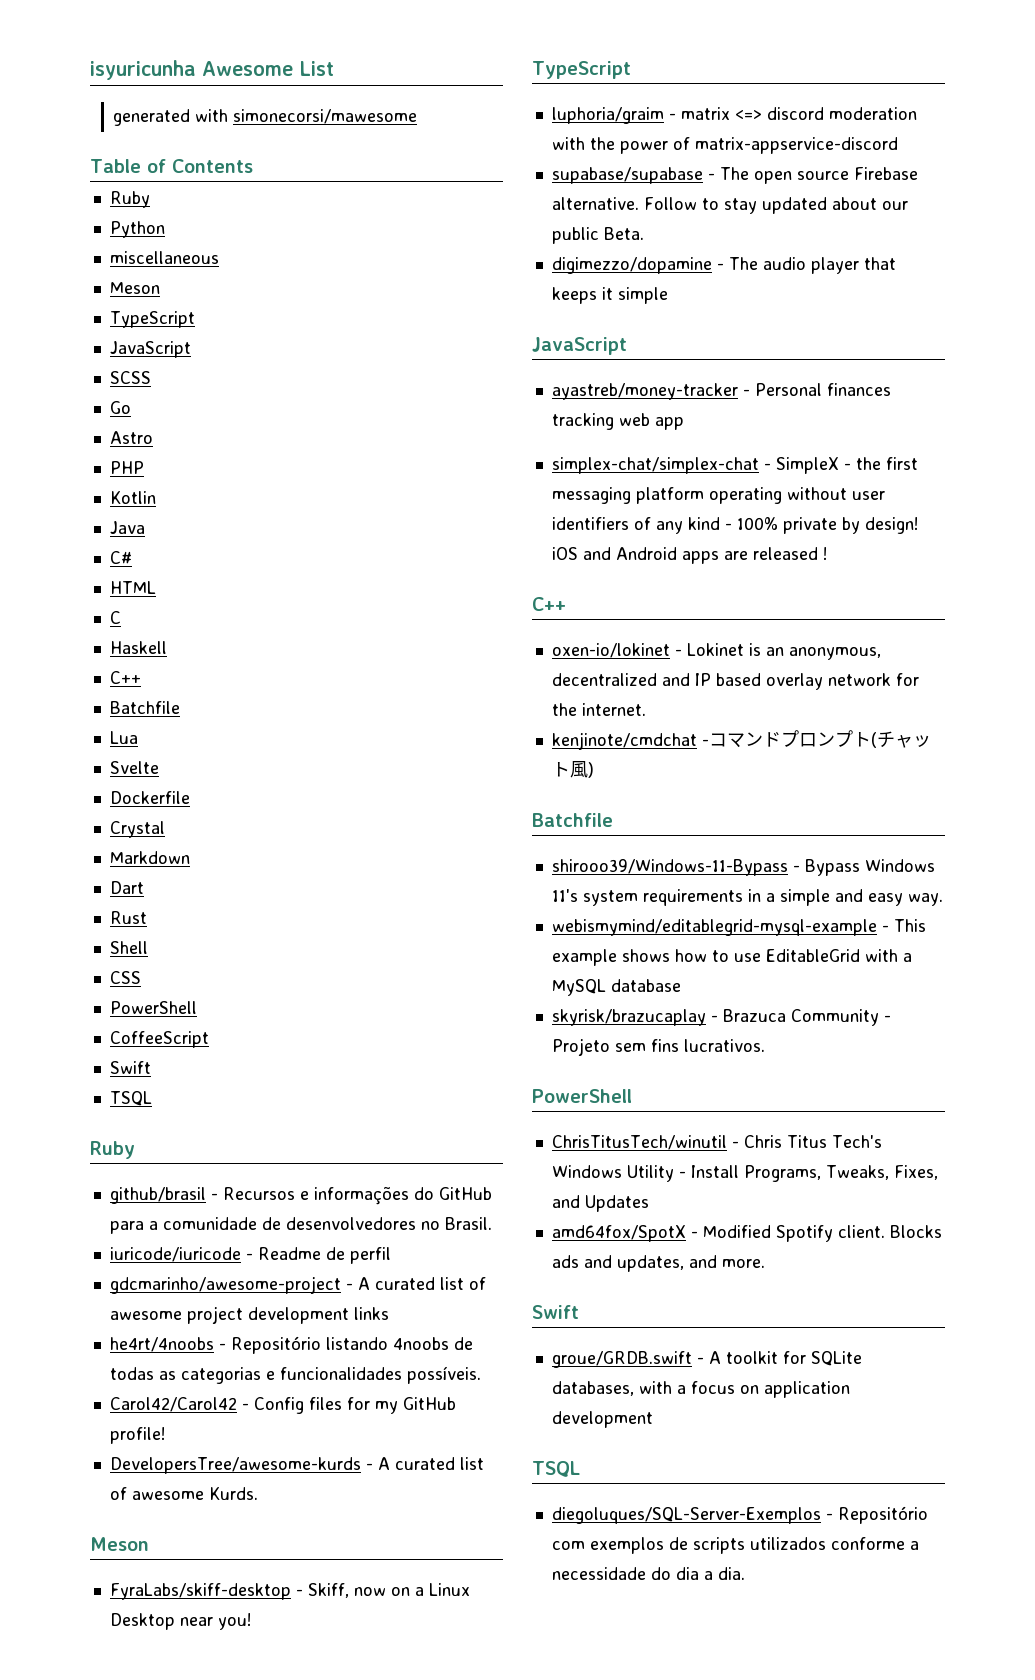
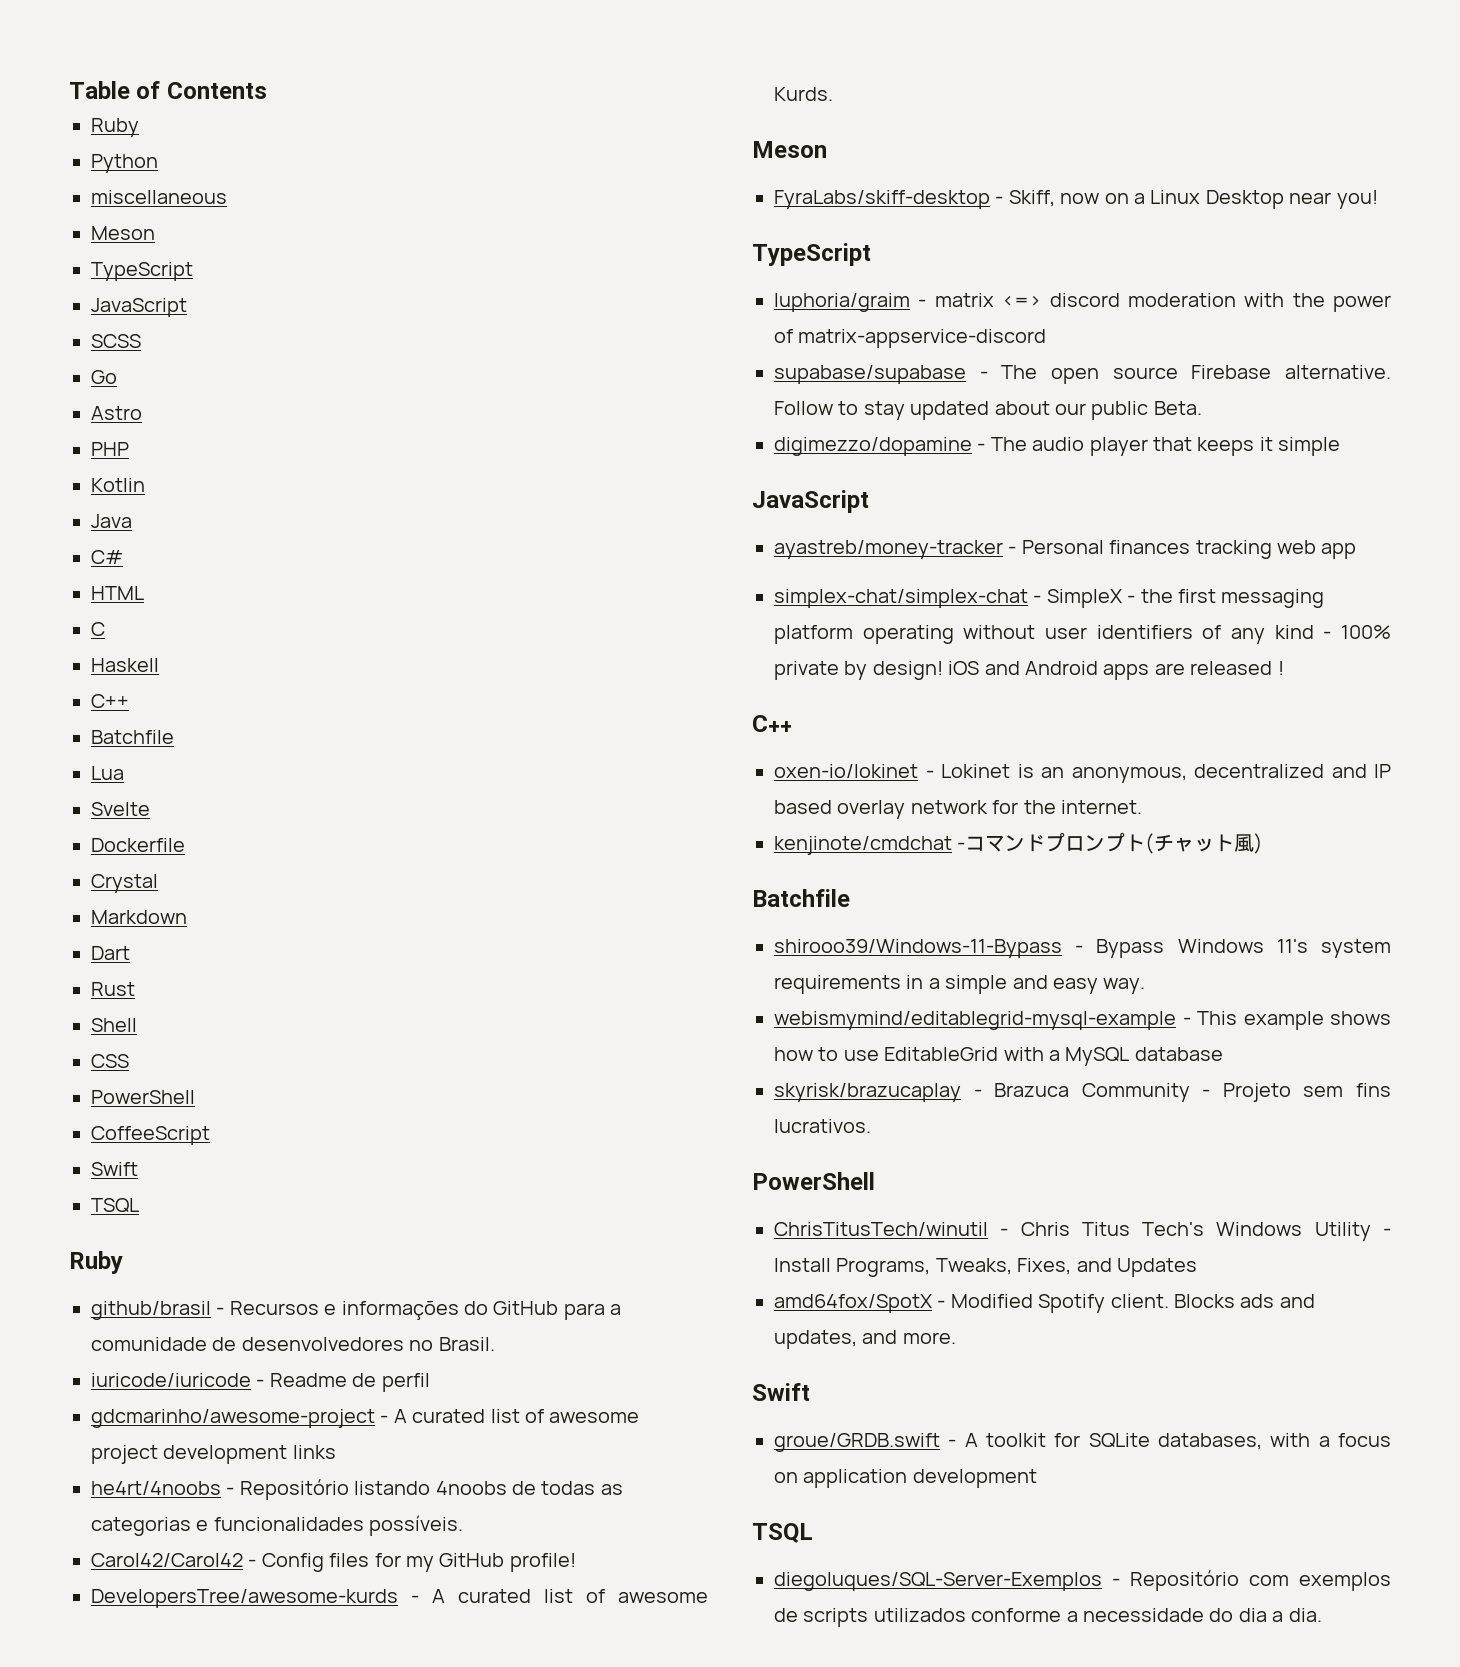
- isyuricunha Awesome List
- generated with simonecorsi/mawesome

